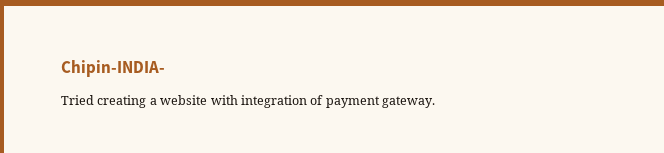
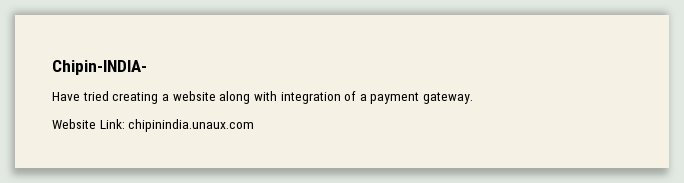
- Tried creating a website with integration of payment gateway.
+ Have tried creating a website along with integration of a payment gateway.
+ Website Link: chipinindia.unaux.com

